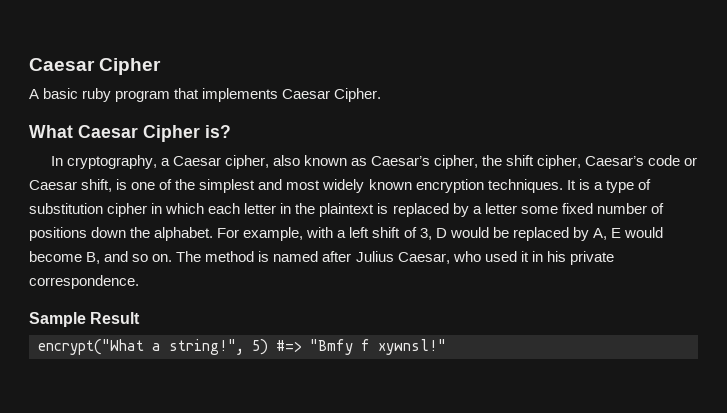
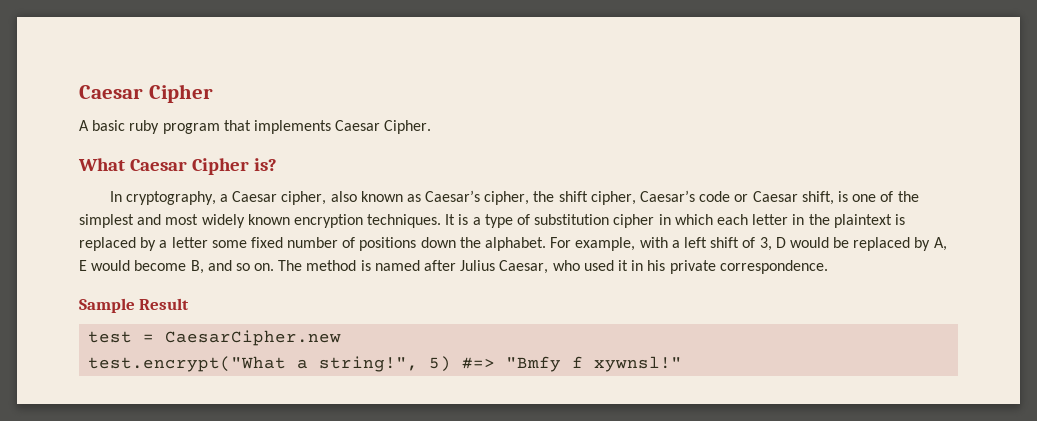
- encrypt("What a string!", 5) #=> "Bmfy f xywnsl!"
+ test = CaesarCipher.new
+ test.encrypt("What a string!", 5) #=> "Bmfy f xywnsl!"

